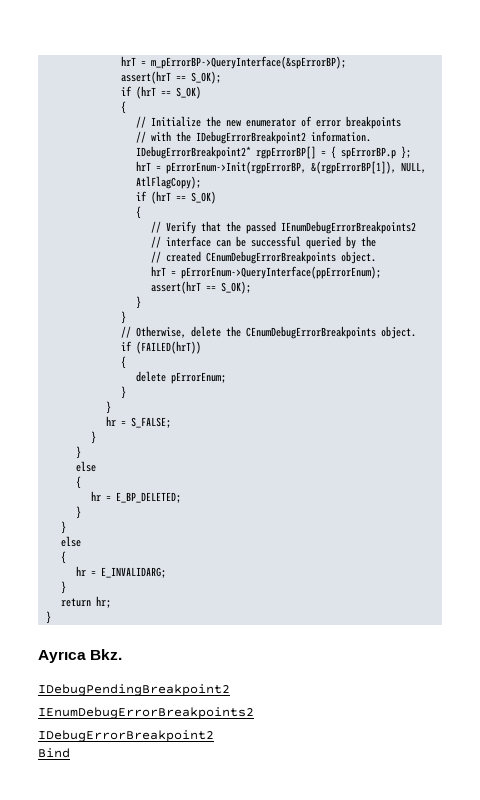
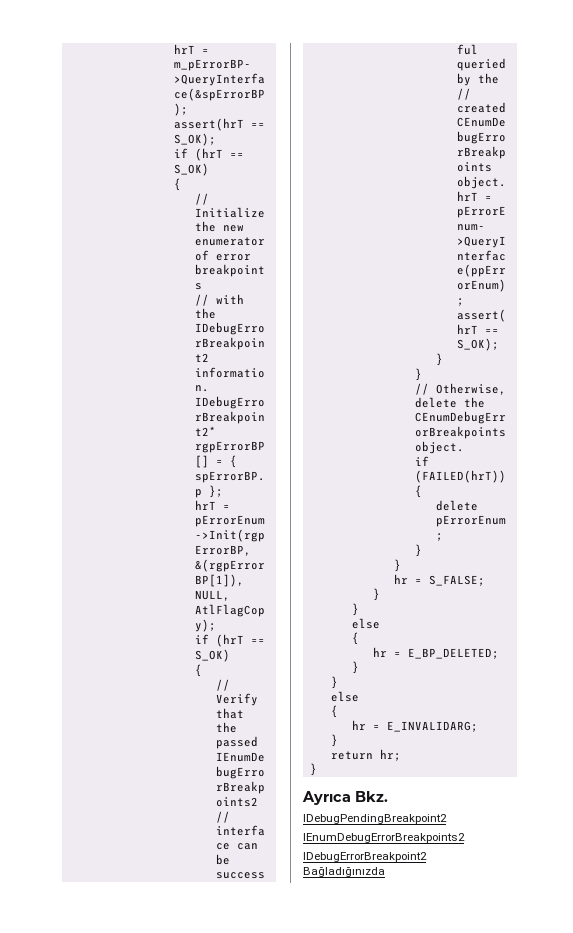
- Bind
+ Bağladığınızda

